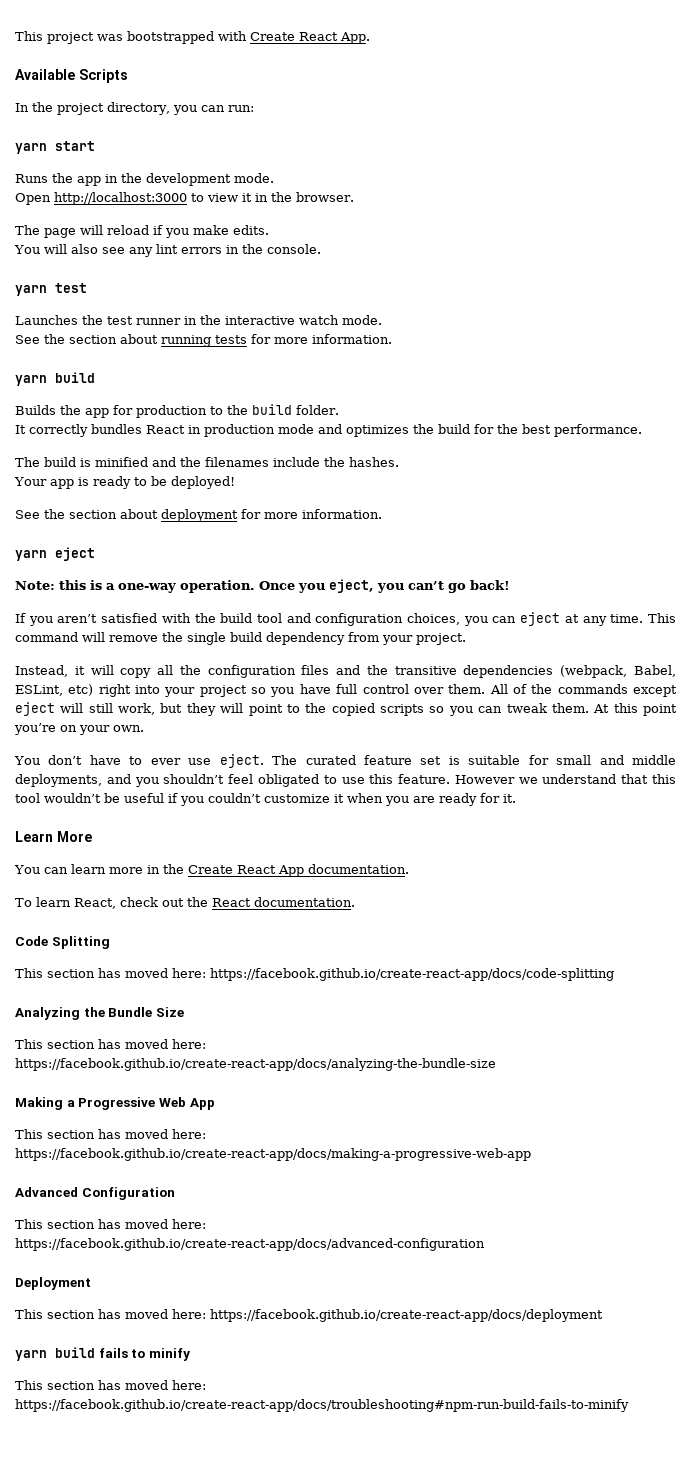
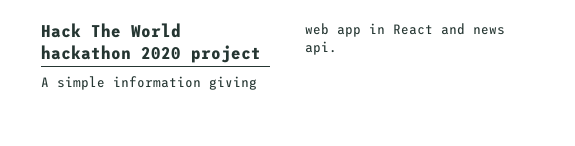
- This project was bootstrapped with Create React App.
- Available Scripts
- In the project directory, you can run:
- yarn start
- Runs the app in the development mode.
- Open http://localhost:3000 to view it in the browser.
- The page will reload if you make edits.
- You will also see any lint errors in the console.
- yarn test
- Launches the test runner in the interactive watch mode.
- See the section about running tests for more information.
- yarn build
- Builds the app for production to the build folder.
- It correctly bundles React in production mode and optimizes the build for the best performance.
- The build is minified and the filenames include the hashes.
- Your app is ready to be deployed!
- See the section about deployment for more information.
- yarn eject
- Note: this is a one-way operation. Once you eject, you can’t go back!
- If you aren’t satisfied with the build tool and configuration choices, you can eject at any time. This command will remove the single build dependency from your project.
- Instead, it will copy all the configuration files and the transitive dependencies (webpack, Babel, ESLint, etc) right into your project so you have full control over them. All of the commands except eject will still work, but they will point to the copied scripts so you can tweak them. At this point you’re on your own.
- You don’t have to ever use eject. The curated feature set is suitable for small and middle deployments, and you shouldn’t feel obligated to use this feature. However we understand that this tool wouldn’t be useful if you couldn’t customize it when you are ready for it.
- Learn More
- You can learn more in the Create React App documentation.
- To learn React, check out the React documentation.
- Code Splitting
- This section has moved here: https://facebook.github.io/create-react-app/docs/code-splitting
- Analyzing the Bundle Size
- This section has moved here: https://facebook.github.io/create-react-app/docs/analyzing-the-bundle-size
- Making a Progressive Web App
- This section has moved here: https://facebook.github.io/create-react-app/docs/making-a-progressive-web-app
- Advanced Configuration
- This section has moved here: https://facebook.github.io/create-react-app/docs/advanced-configuration
- Deployment
- This section has moved here: https://facebook.github.io/create-react-app/docs/deployment
- yarn build fails to minify
- This section has moved here: https://facebook.github.io/create-react-app/docs/troubleshooting#npm-run-build-fails-to-minify
+ Hack The World hackathon 2020 project
+ A simple information giving web app in React and news api.

